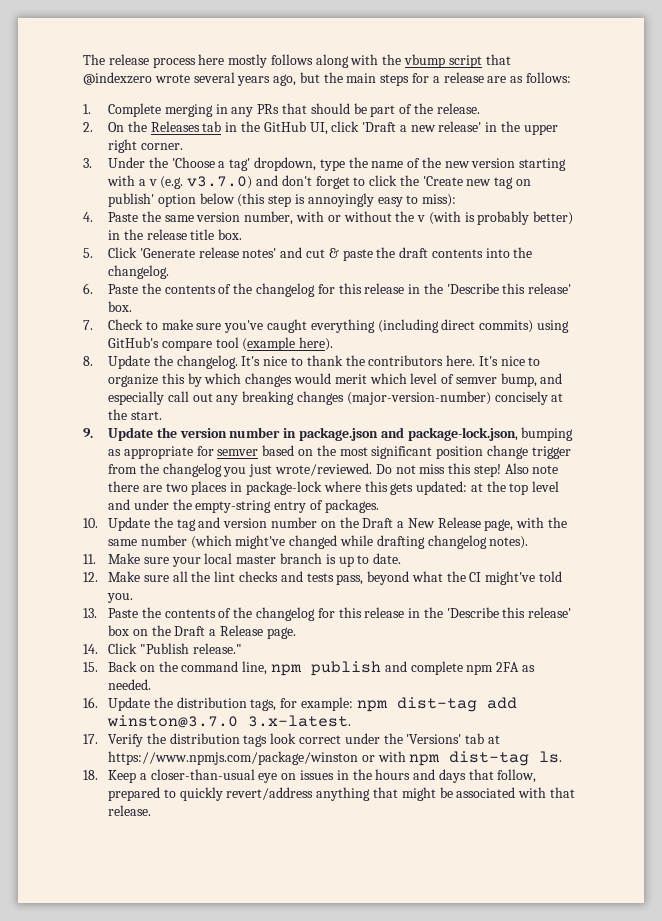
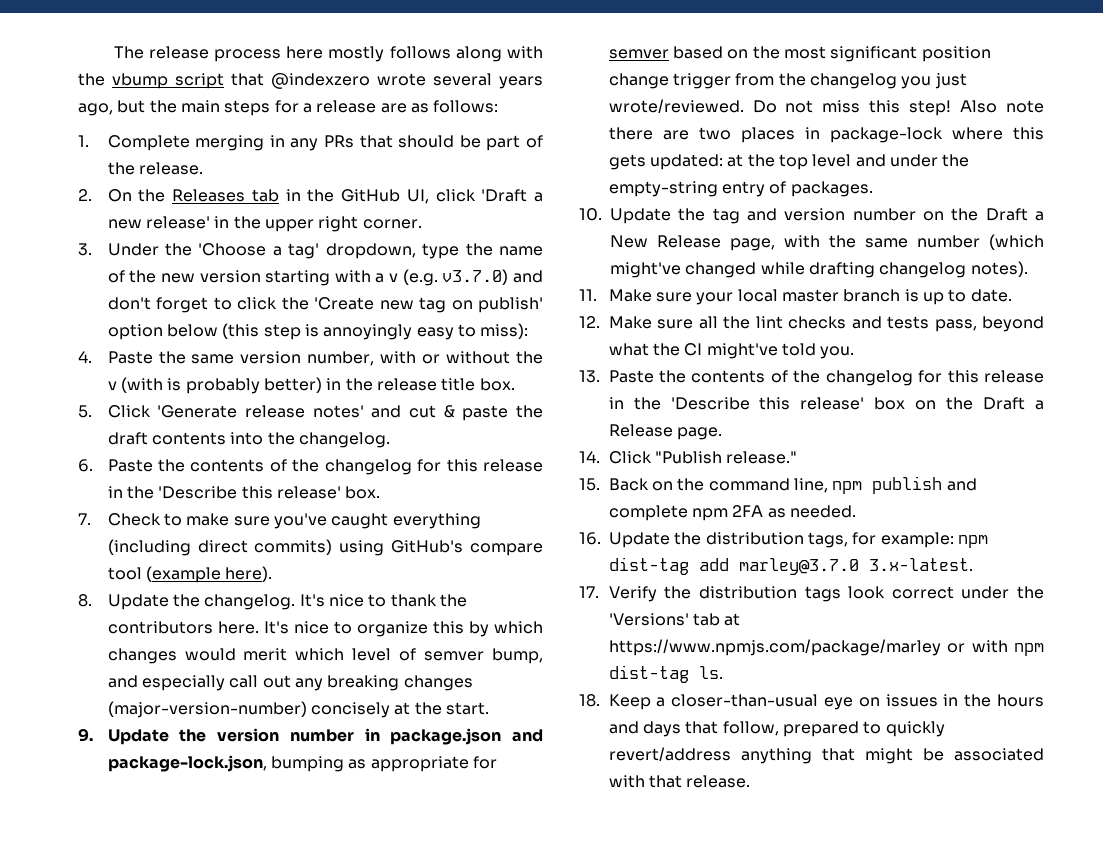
- 16. Update the distribution tags, for example: npm dist-tag add winston@3.7.0 3.x-latest.
+ 16. Update the distribution tags, for example: npm dist-tag add marley@3.7.0 3.x-latest.
- 17. Verify the distribution tags look correct under the 'Versions' tab at https://www.npmjs.com/package/winston or with npm dist-tag ls.
+ 17. Verify the distribution tags look correct under the 'Versions' tab at https://www.npmjs.com/package/marley or with npm dist-tag ls.

